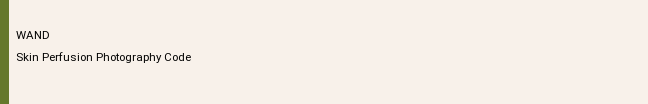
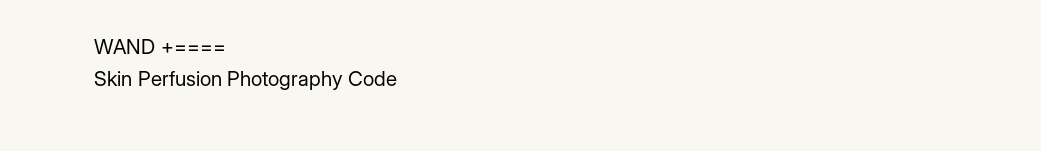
- WAND
+ WAND +====

